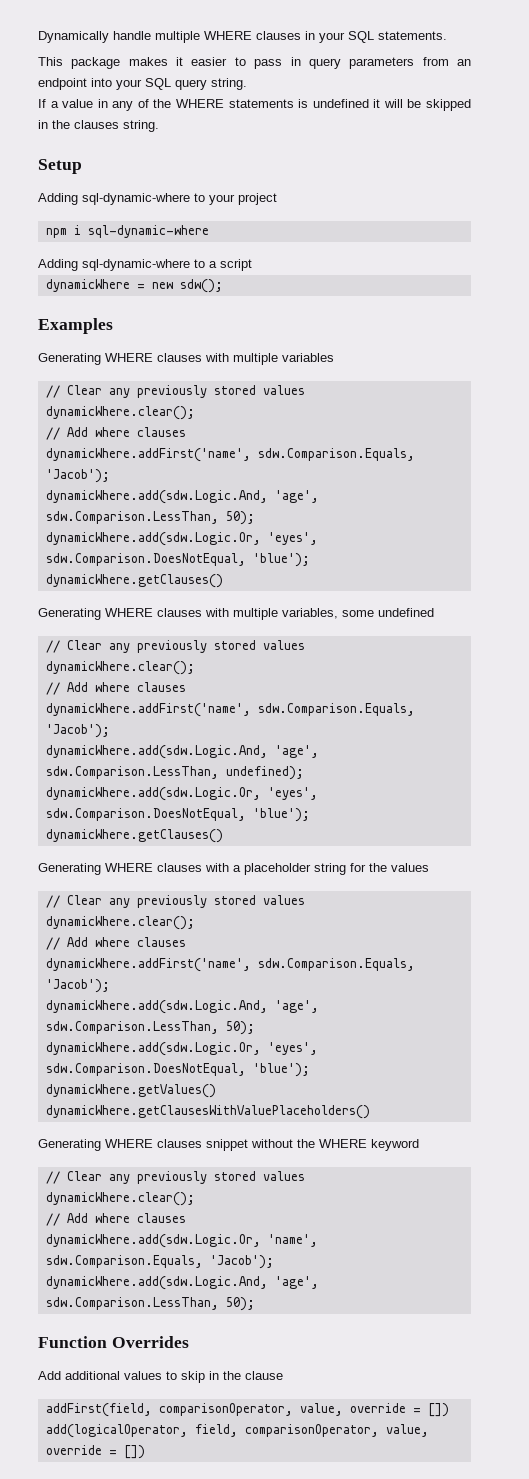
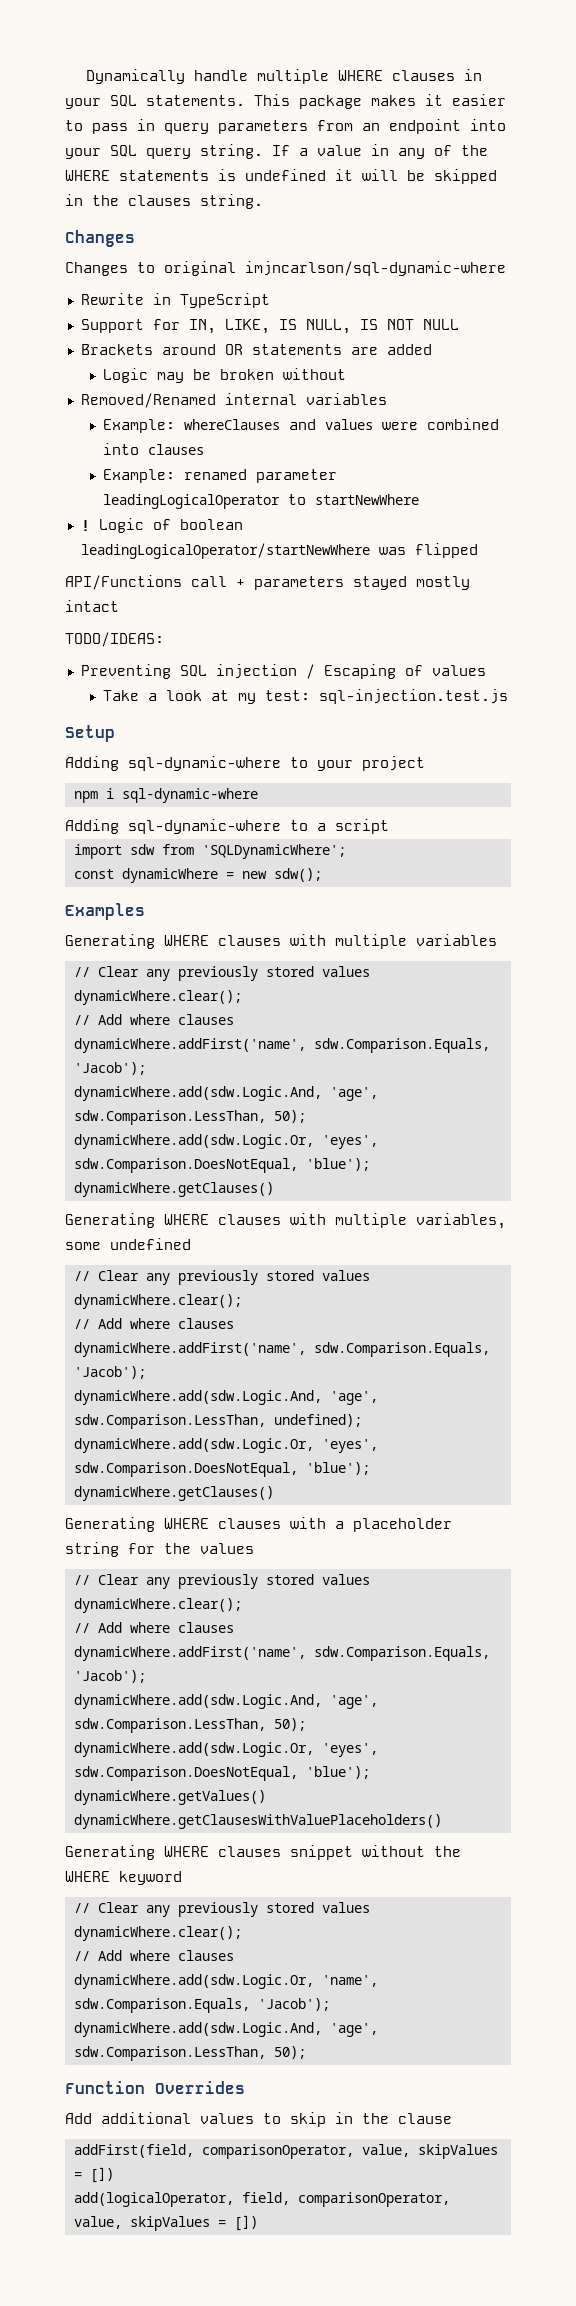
- Dynamically handle multiple WHERE clauses in your SQL statements.
- This package makes it easier to pass in query parameters from an endpoint into your SQL query string.
- If a value in any of the WHERE statements is undefined it will be skipped in the clauses string.
+ Dynamically handle multiple WHERE clauses in your SQL statements. This package makes it easier to pass in query parameters from an endpoint into your SQL query string. If a value in any of the WHERE statements is undefined it will be skipped in the clauses string.
+ Changes
+ Changes to original imjncarlson/sql-dynamic-where
+ Rewrite in TypeScript
+ Support for IN, LIKE, IS NULL, IS NOT NULL
+ Brackets around OR statements are added
+ Logic may be broken without
+ Removed/Renamed internal variables
+ Example: whereClauses and values were combined into clauses
+ Example: renamed parameter leadingLogicalOperator to startNewWhere
+ ! Logic of boolean leadingLogicalOperator/startNewWhere was flipped
+ API/Functions call + parameters stayed mostly intact
+ TODO/IDEAS:
+ Preventing SQL injection / Escaping of values
+ Take a look at my test: sql-injection.test.js
- dynamicWhere = new sdw();
+ import sdw from 'SQLDynamicWhere';
+ const dynamicWhere = new sdw();
- addFirst(field, comparisonOperator, value, override = [])
+ addFirst(field, comparisonOperator, value, skipValues = [])
- add(logicalOperator, field, comparisonOperator, value, override = [])
+ add(logicalOperator, field, comparisonOperator, value, skipValues = [])

